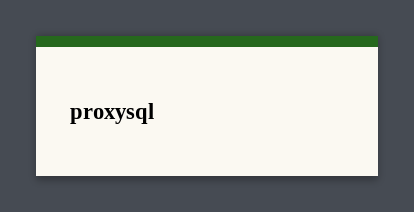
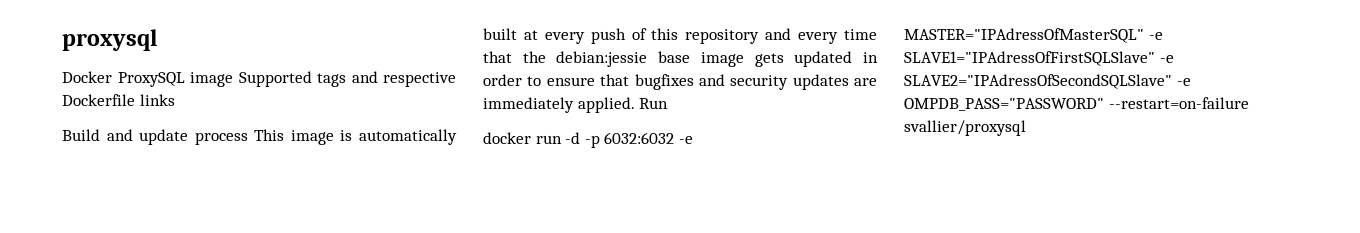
+ Docker ProxySQL image Supported tags and respective Dockerfile links
+ Build and update process This image is automatically built at every push of this repository and every time that the debian:jessie base image gets updated in order to ensure that bugfixes and security updates are immediately applied. Run
+ docker run -d -p 6032:6032 -e MASTER="IPAdressOfMasterSQL" -e SLAVE1="IPAdressOfFirstSQLSlave" -e SLAVE2="IPAdressOfSecondSQLSlave" -e OMPDB_PASS="PASSWORD" --restart=on-failure svallier/proxysql

